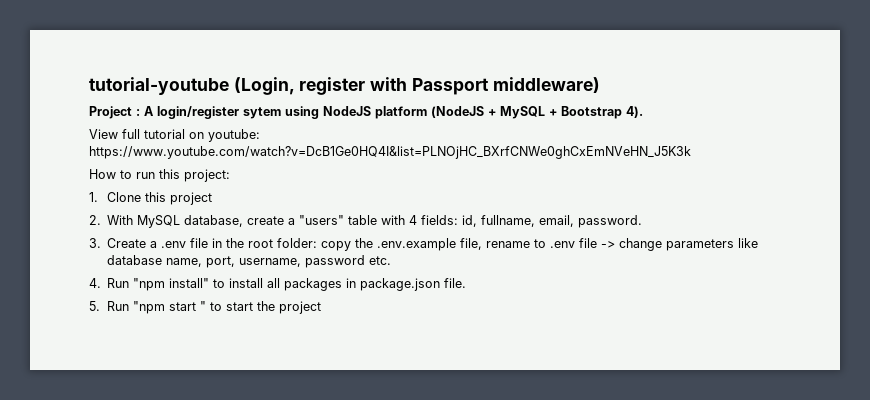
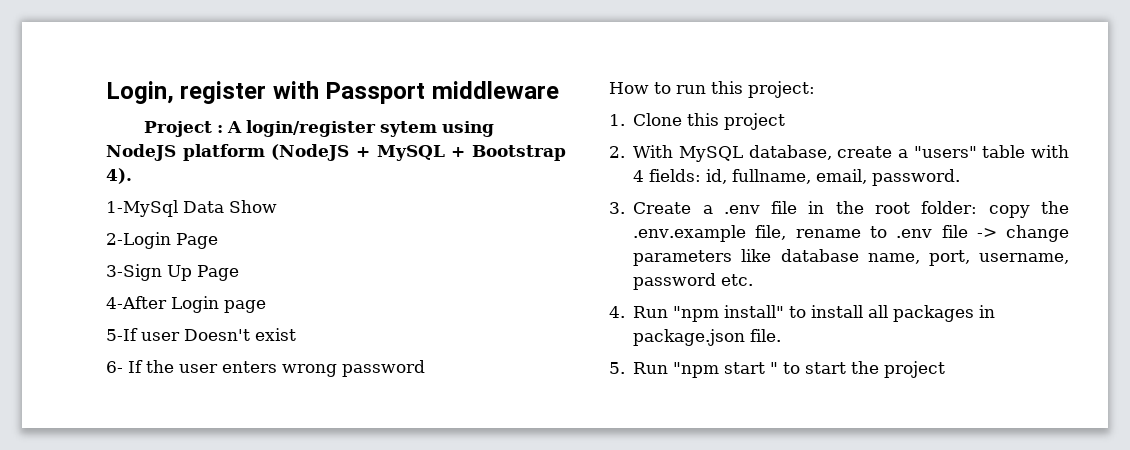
- tutorial-youtube (Login, register with Passport middleware)
+ Login, register with Passport middleware
- View full tutorial on youtube: https://www.youtube.com/watch?v=DcB1Ge0HQ4I&list=PLNOjHC_BXrfCNWe0ghCxEmNVeHN_J5K3k
+ 1-MySql Data Show
+ 2-Login Page
+ 3-Sign Up Page
+ 4-After Login page
+ 5-If user Doesn't exist
+ 6- If the user enters wrong password

